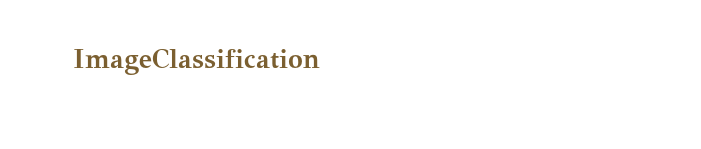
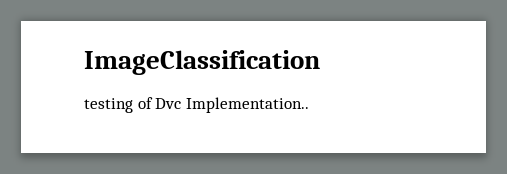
+ testing of Dvc Implementation..

